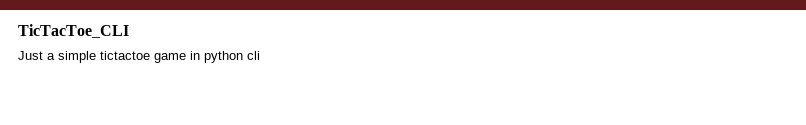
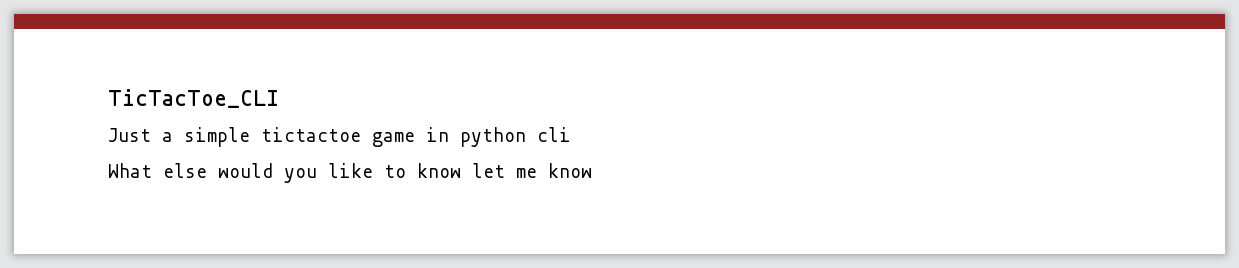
+ What else would you like to know let me know

